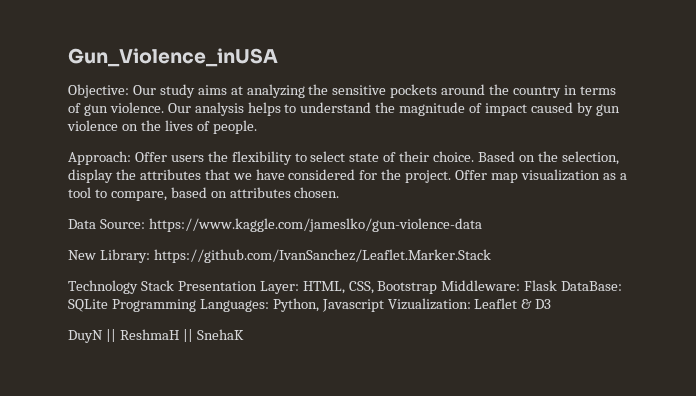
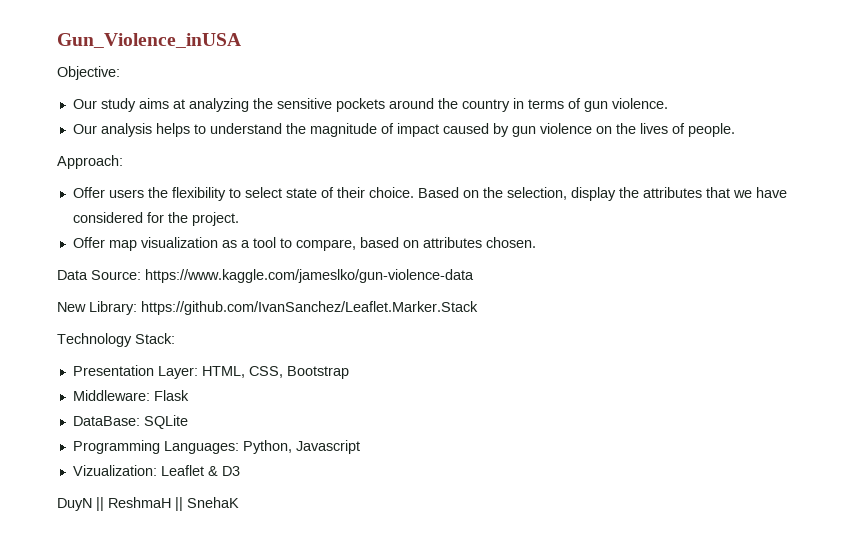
- Objective: Our study aims at analyzing the sensitive pockets around the country in terms of gun violence. Our analysis helps to understand the magnitude of impact caused by gun violence on the lives of people.
+ Objective:
+ Our study aims at analyzing the sensitive pockets around the country in terms of gun violence.
+ Our analysis helps to understand the magnitude of impact caused by gun violence on the lives of people.
- Approach: Offer users the flexibility to select state of their choice.
+ Approach:
+ Offer users the flexibility to select state of their choice.
- Based on the selection, display the attributes that we have considered for the project. Offer map visualization as a tool to compare, based on attributes chosen.
+ Based on the selection, display the attributes that we have considered for the project.
+ Offer map visualization as a tool to compare, based on attributes chosen.
- Technology Stack Presentation Layer: HTML, CSS, Bootstrap Middleware: Flask DataBase: SQLite Programming Languages: Python, Javascript Vizualization: Leaflet & D3
+ Technology Stack:
+ Presentation Layer: HTML, CSS, Bootstrap
+ Middleware: Flask
+ DataBase: SQLite
+ Programming Languages: Python, Javascript
+ Vizualization: Leaflet & D3

